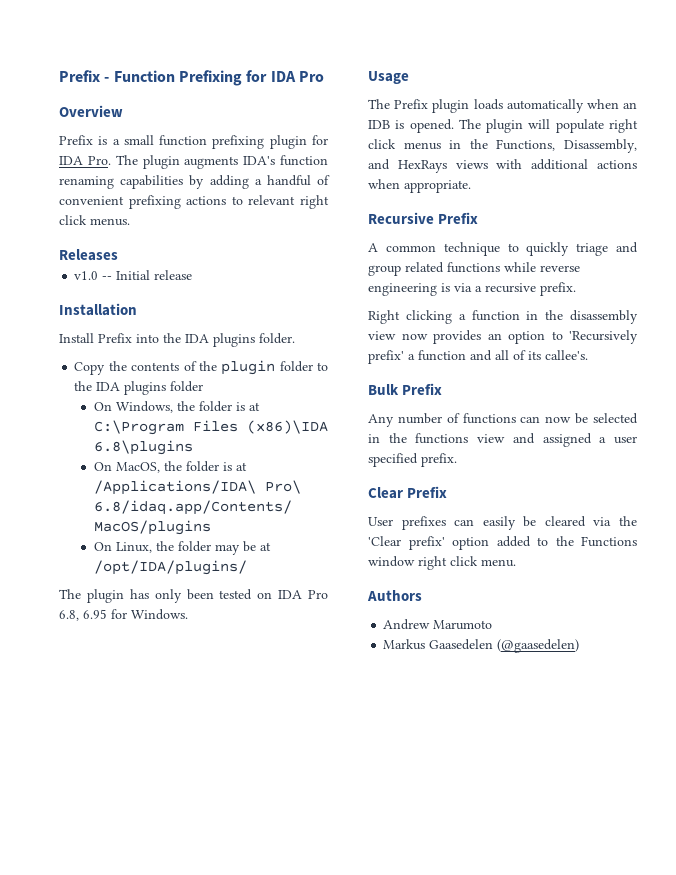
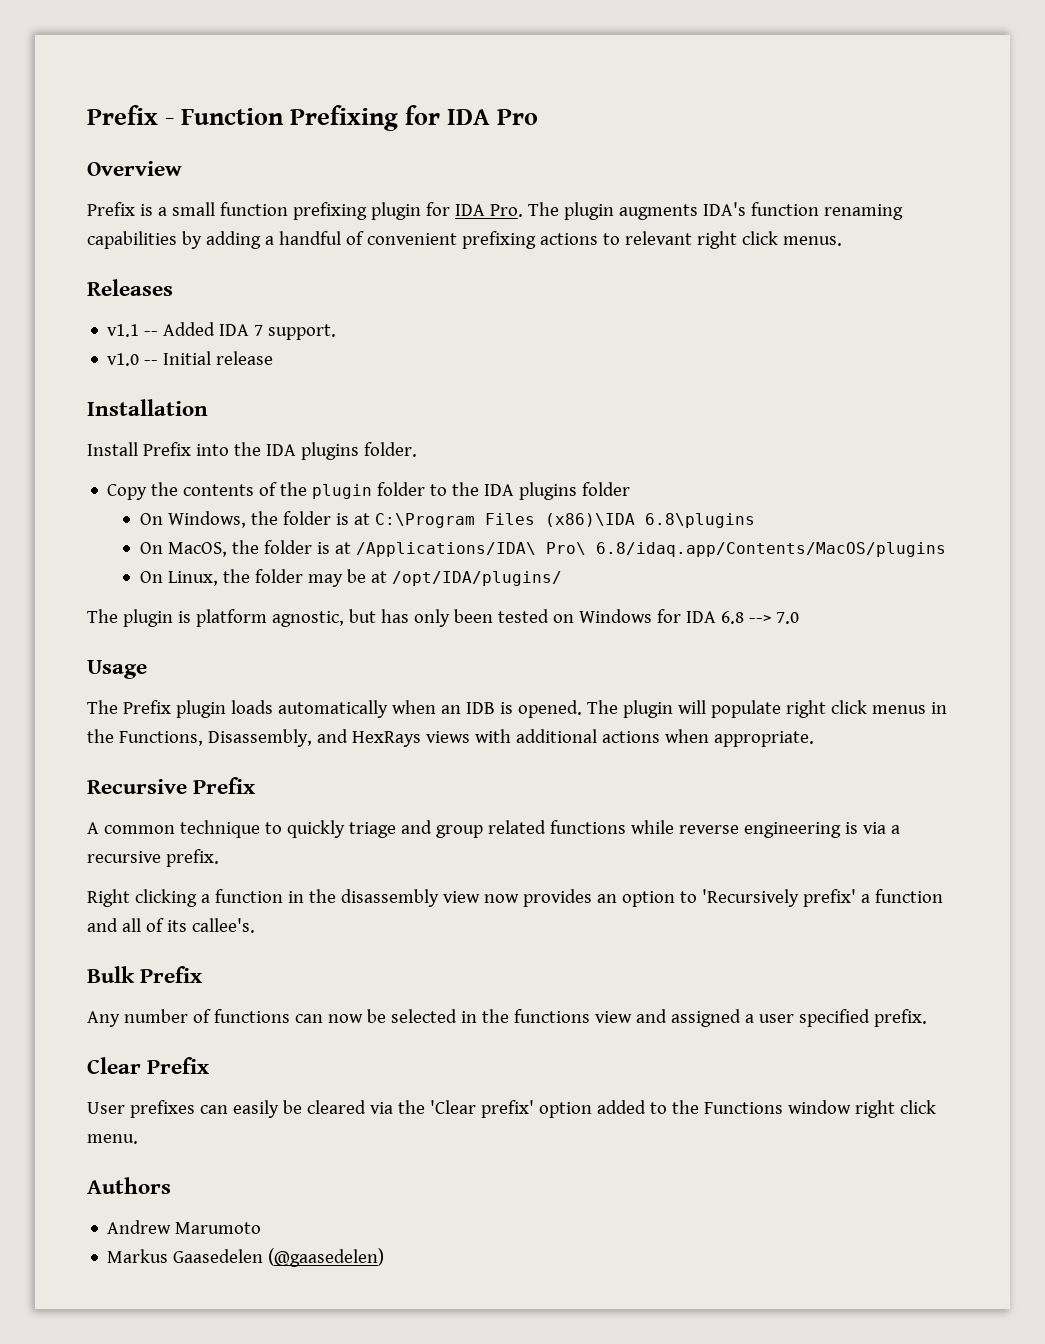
+ v1.1 -- Added IDA 7 support.
- The plugin has only been tested on IDA Pro 6.8, 6.95 for Windows.
+ The plugin is platform agnostic, but has only been tested on Windows for IDA 6.8 --> 7.0

